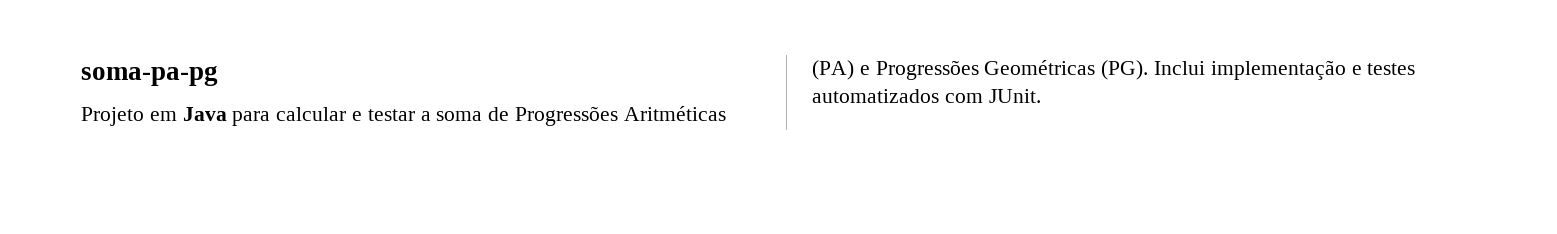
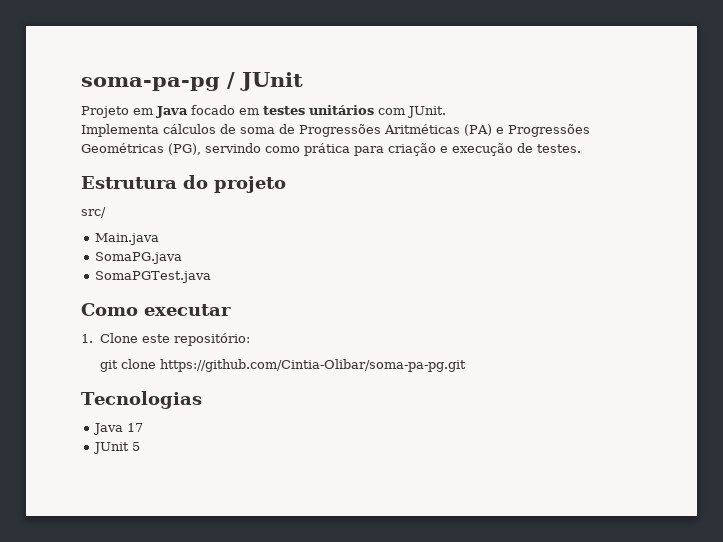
- soma-pa-pg
+ soma-pa-pg / JUnit
- Projeto em Java para calcular e testar a soma de Progressões Aritméticas (PA) e Progressões Geométricas (PG). Inclui implementação e testes automatizados com JUnit.
+ Projeto em Java focado em testes unitários com JUnit.
+ Implementa cálculos de soma de Progressões Aritméticas (PA) e Progressões Geométricas (PG), servindo como prática para criação e execução de testes.
+ Estrutura do projeto
+ src/
+ Main.java
+ SomaPG.java
+ SomaPGTest.java
+ Como executar
+ 1. Clone este repositório:
+ git clone https://github.com/Cintia-Olibar/soma-pa-pg.git
+ Tecnologias
+ Java 17
+ JUnit 5

